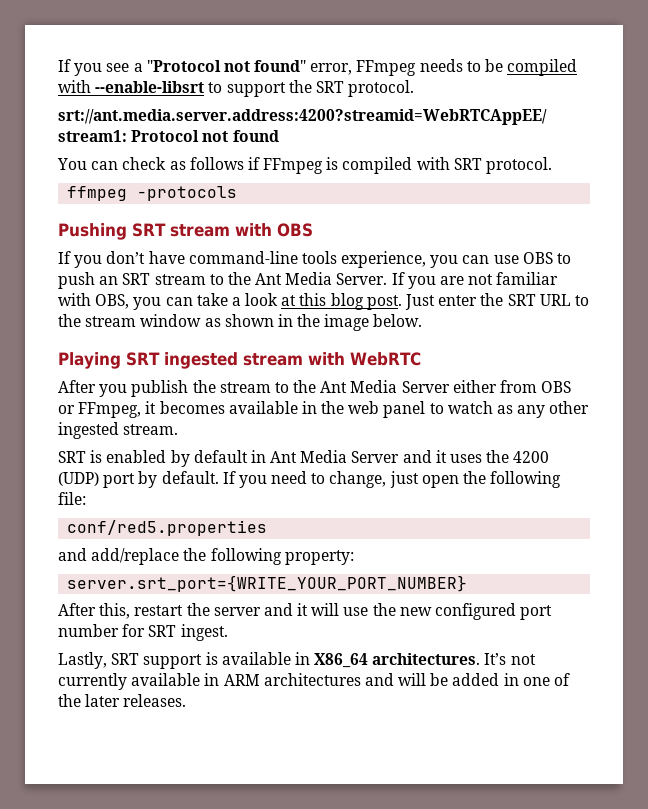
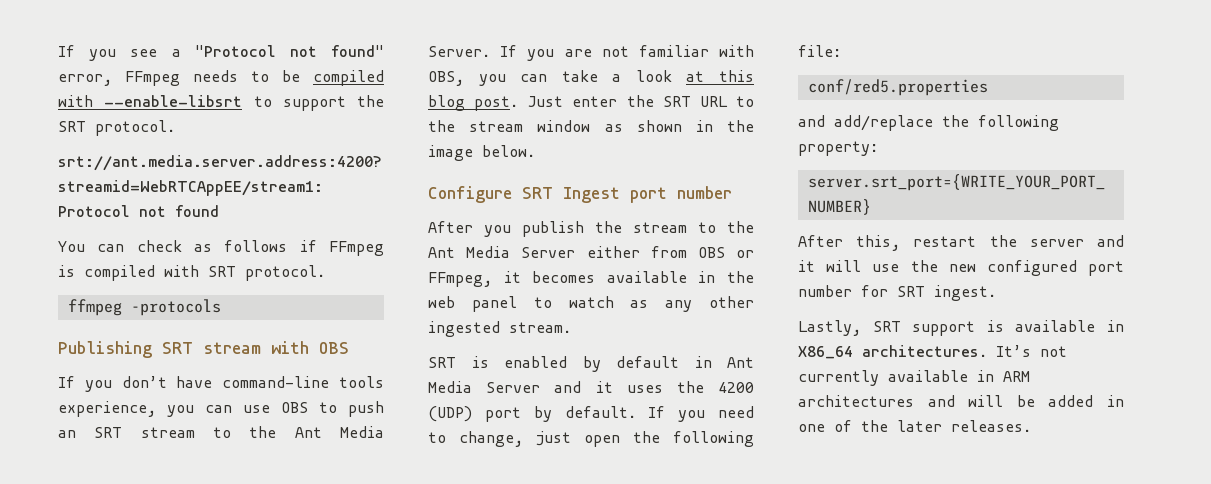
- Pushing SRT stream with OBS
+ Publishing SRT stream with OBS
- Playing SRT ingested stream with WebRTC
+ Configure SRT Ingest port number

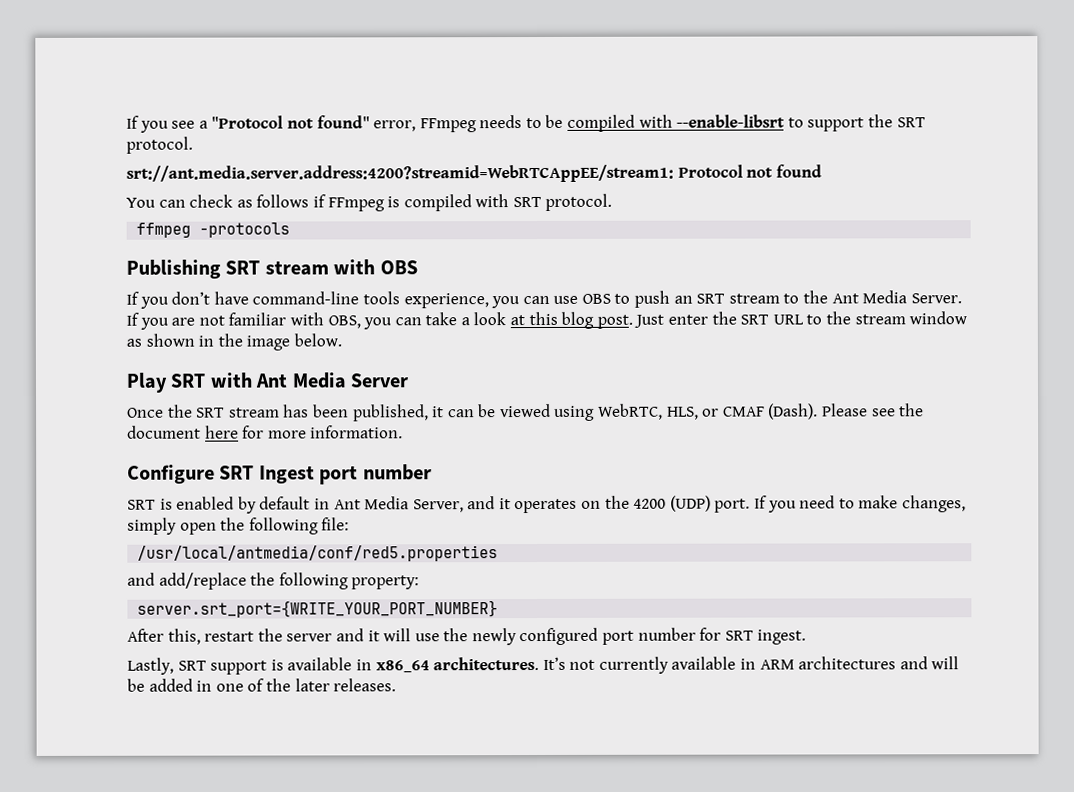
+ Play SRT with Ant Media Server
+ Once the SRT stream has been published, it can be viewed using WebRTC, HLS, or CMAF (Dash). Please see the document here for more information.
- After you publish the stream to the Ant Media Server either from OBS or FFmpeg, it becomes available in the web panel to watch as any other ingested stream.
- SRT is enabled by default in Ant Media Server and it uses the 4200 (UDP) port by default.
+ SRT is enabled by default in Ant Media Server, and it operates on the 4200 (UDP) port.
- If you need to change, just open the following file:
+ If you need to make changes, simply open the following file:
- conf/red5.properties
+ /usr/local/antmedia/conf/red5.properties
- After this, restart the server and it will use the new configured port number for SRT ingest.
+ After this, restart the server and it will use the newly configured port number for SRT ingest.
- Lastly, SRT support is available in X86_64 architectures.
+ Lastly, SRT support is available in x86_64 architectures.

